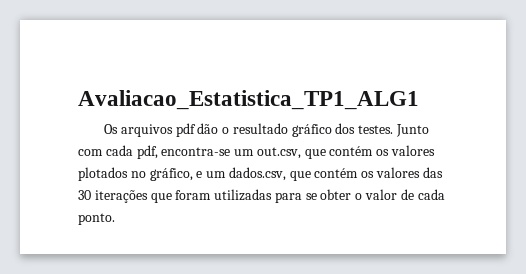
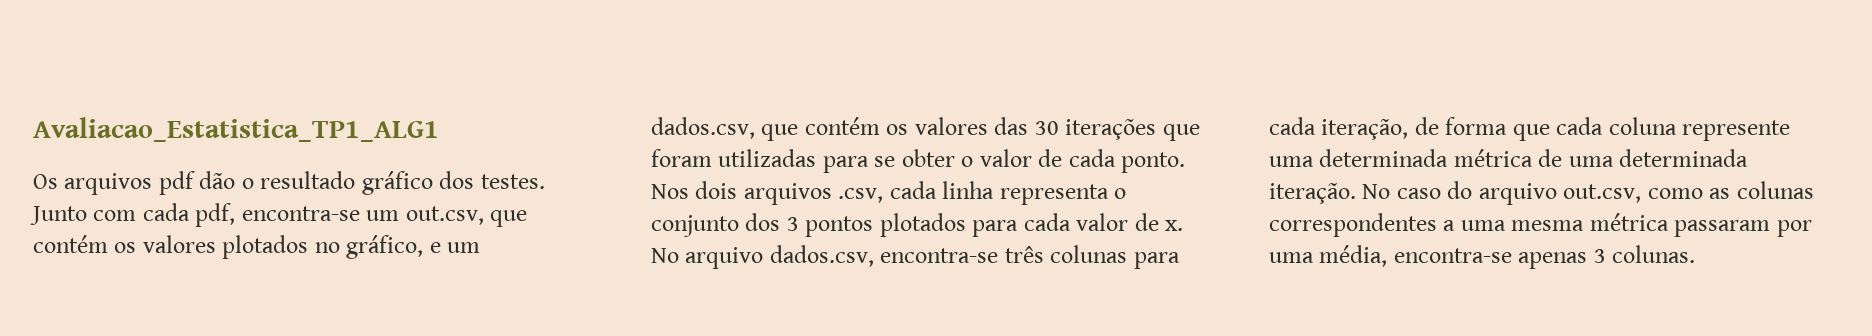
+ Nos dois arquivos .csv, cada linha representa o conjunto dos 3 pontos plotados para cada valor de x. No arquivo dados.csv, encontra-se três colunas para cada iteração, de forma que cada coluna represente uma determinada métrica de uma determinada iteração. No caso do arquivo out.csv, como as colunas correspondentes a uma mesma métrica passaram por uma média, encontra-se apenas 3 colunas.

